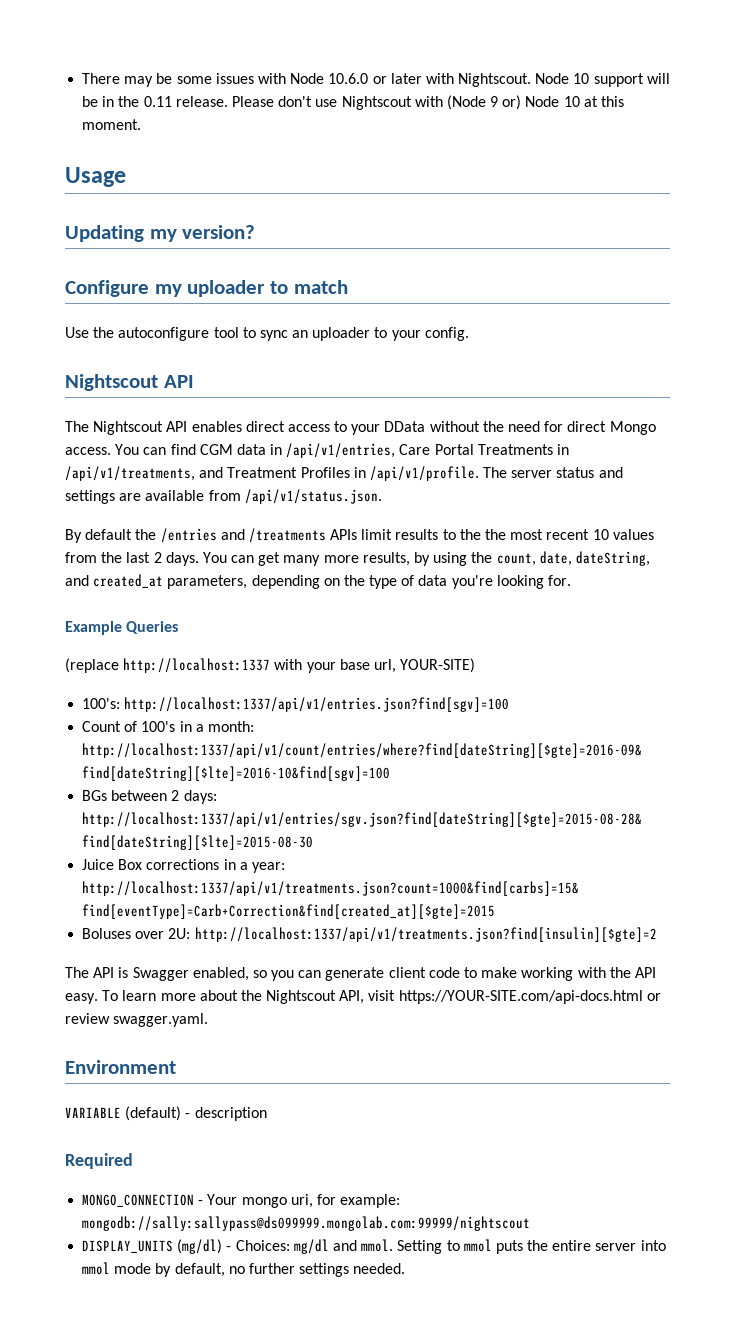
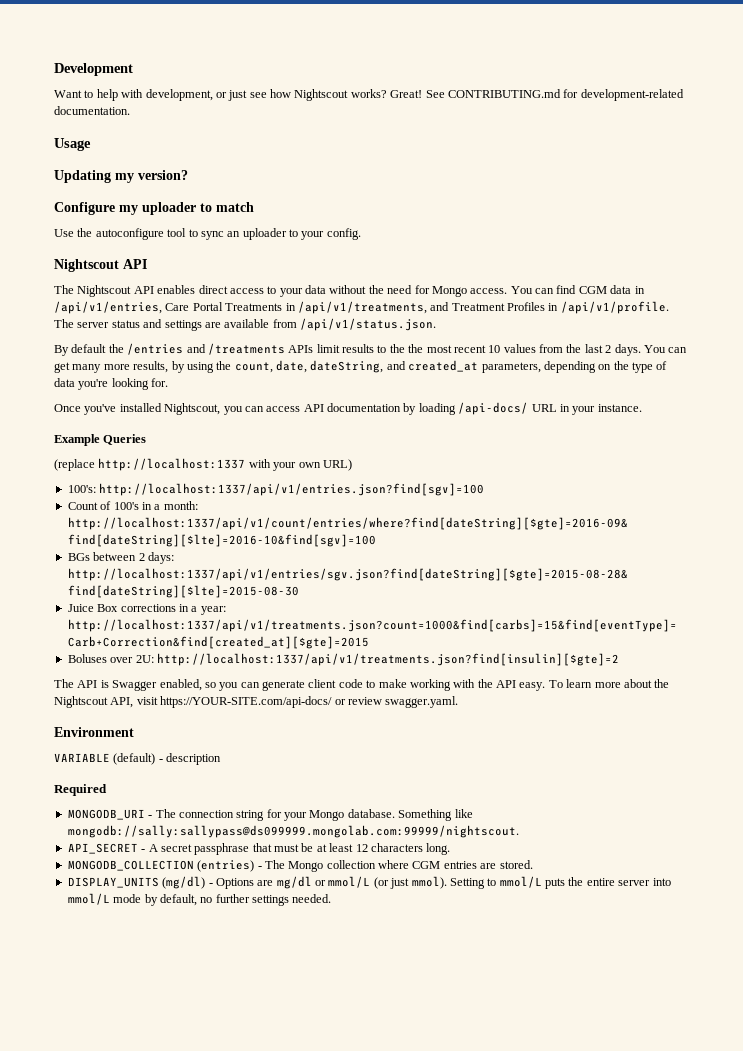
- There may be some issues with Node 10.6.0 or later with Nightscout. Node 10 support will be in the 0.11 release. Please don't use Nightscout with (Node 9 or) Node 10 at this moment.
+ Development
+ Want to help with development, or just see how Nightscout works? Great! See CONTRIBUTING.md for development-related documentation.
- The Nightscout API enables direct access to your DData without the need for direct Mongo access.
+ The Nightscout API enables direct access to your data without the need for Mongo access.
+ Once you've installed Nightscout, you can access API documentation by loading /api-docs/ URL in your instance.
- (replace http://localhost:1337 with your base url, YOUR-SITE)
+ (replace http://localhost:1337 with your own URL)
- To learn more about the Nightscout API, visit https://YOUR-SITE.com/api-docs.html or review swagger.yaml.
+ To learn more about the Nightscout API, visit https://YOUR-SITE.com/api-docs/ or review swagger.yaml.
- MONGO_CONNECTION - Your mongo uri, for example: mongodb://sally:sallypass@ds099999.mongolab.com:99999/nightscout
- DISPLAY_UNITS (mg/dl) - Choices: mg/dl and mmol.
+ MONGODB_URI - The connection string for your Mongo database. Something like mongodb://sally:sallypass@ds099999.mongolab.com:99999/nightscout.
+ API_SECRET - A secret passphrase that must be at least 12 characters long.
+ MONGODB_COLLECTION (entries) - The Mongo collection where CGM entries are stored.
+ DISPLAY_UNITS (mg/dl) - Options are mg/dl or mmol/L (or just mmol).
- Setting to mmol puts the entire server into mmol mode by default, no further settings needed.
+ Setting to mmol/L puts the entire server into mmol/L mode by default, no further settings needed.

